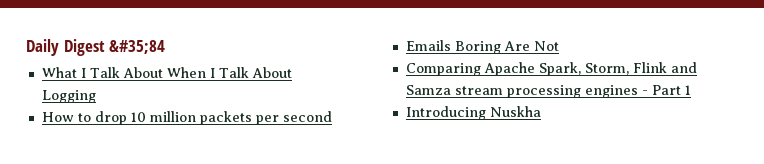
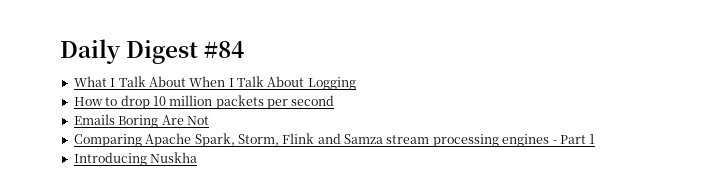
- Daily Digest &#35;84
+ Daily Digest #84

